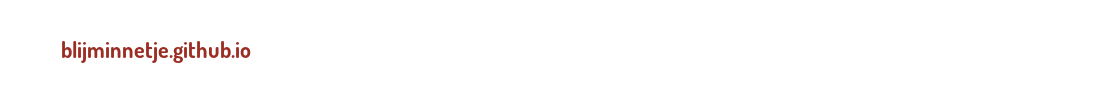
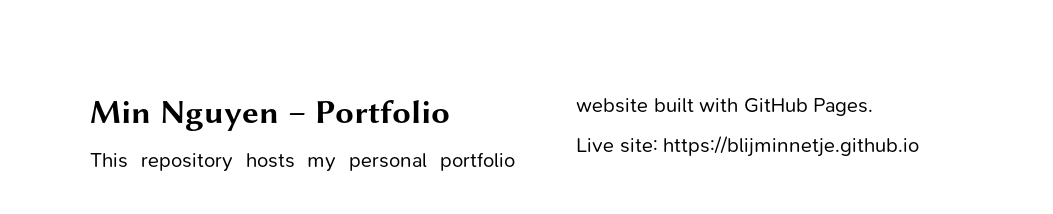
- blijminnetje.github.io
+ Min Nguyen – Portfolio
+ This repository hosts my personal portfolio website built with GitHub Pages.
+ Live site: https://blijminnetje.github.io

